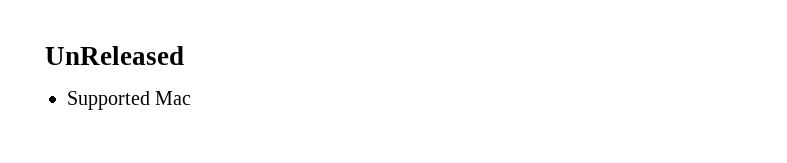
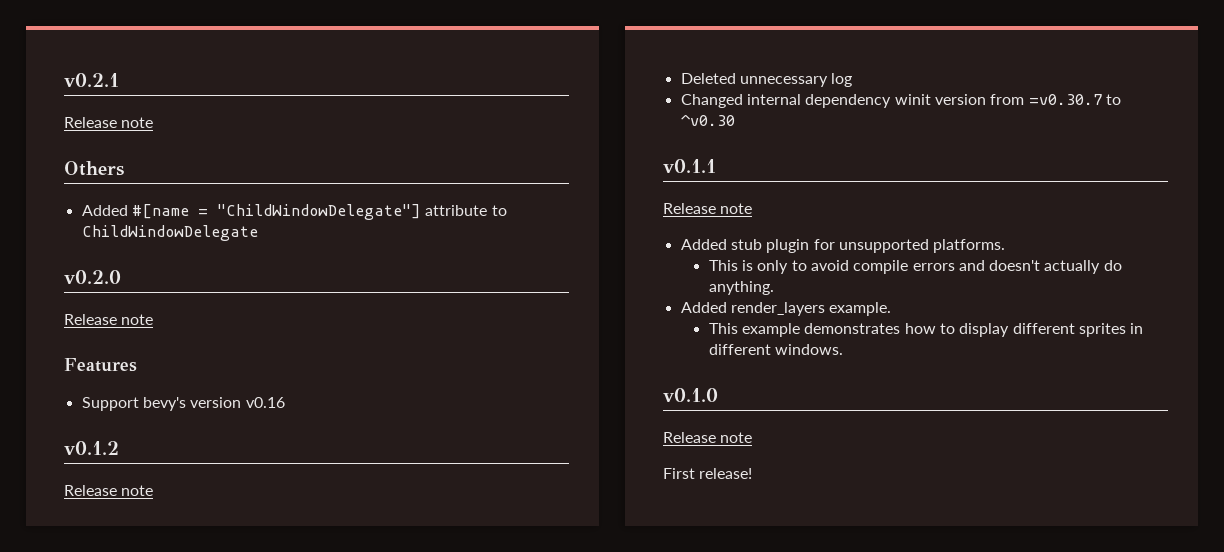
- UnReleased
- Supported Mac
+ v0.2.1
+ Release note
+ Others
+ Added #[name = "ChildWindowDelegate"] attribute to ChildWindowDelegate
+ v0.2.0
+ Release note
+ Features
+ Support bevy's version v0.16
+ v0.1.2
+ Release note
+ Deleted unnecessary log
+ Changed internal dependency winit version from =v0.30.7 to ^v0.30
+ v0.1.1
+ Release note
+ Added stub plugin for unsupported platforms.
+ This is only to avoid compile errors and doesn't actually do anything.
+ Added render_layers example.
+ This example demonstrates how to display different sprites in different windows.
+ v0.1.0
+ Release note
+ First release!

